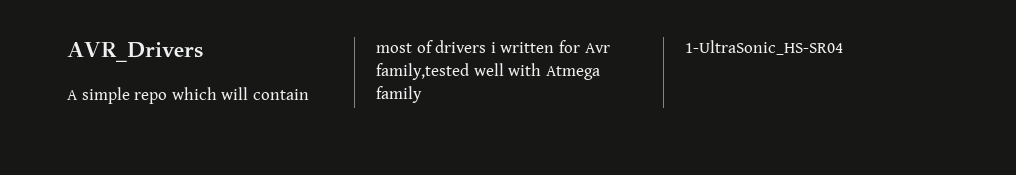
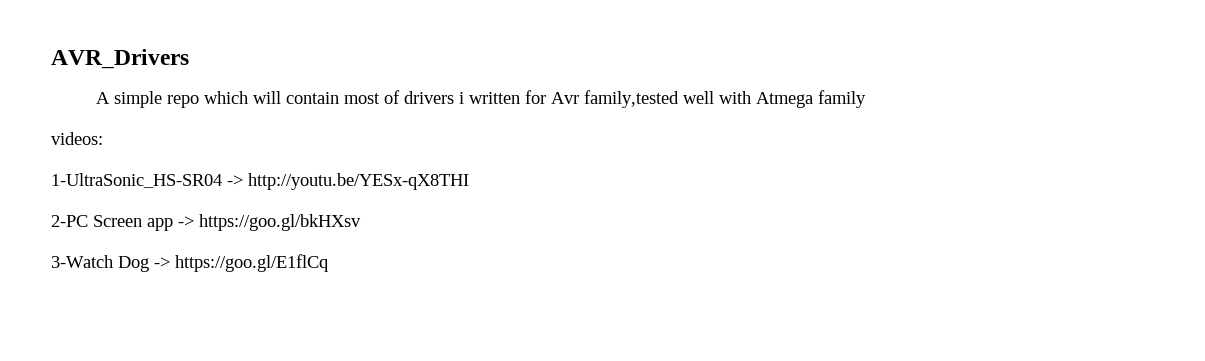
+ videos:
- 1-UltraSonic_HS-SR04
+ 1-UltraSonic_HS-SR04 -> http://youtu.be/YESx-qX8THI
+ 2-PC Screen app -> https://goo.gl/bkHXsv
+ 3-Watch Dog -> https://goo.gl/E1flCq

